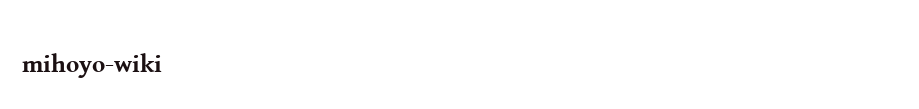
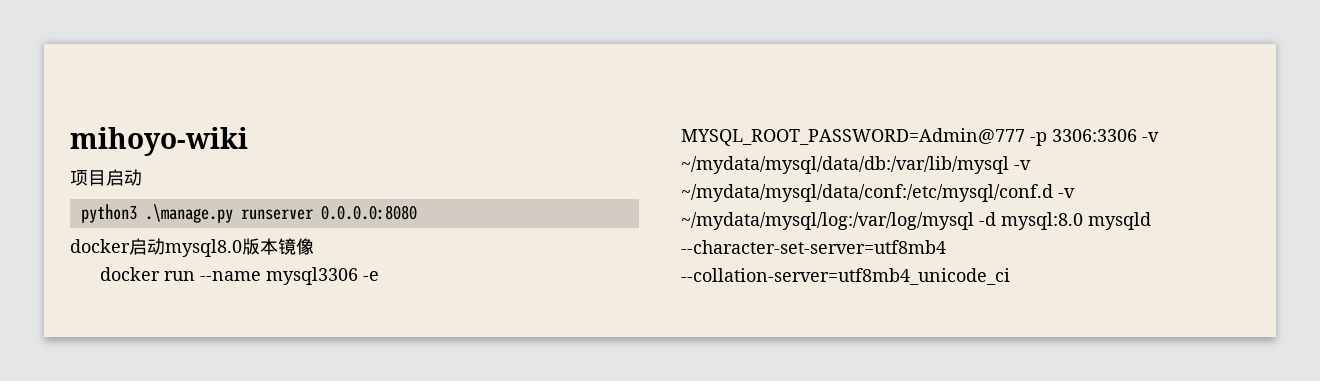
+ 项目启动
+ python3 .\manage.py runserver 0.0.0.0:8080
+ docker启动mysql8.0版本镜像
+ docker run --name mysql3306 -e MYSQL_ROOT_PASSWORD=Admin@777 -p 3306:3306 -v ~/mydata/mysql/data/db:/var/lib/mysql -v ~/mydata/mysql/data/conf:/etc/mysql/conf.d -v ~/mydata/mysql/log:/var/log/mysql -d mysql:8.0 mysqld --character-set-server=utf8mb4 --collation-server=utf8mb4_unicode_ci

